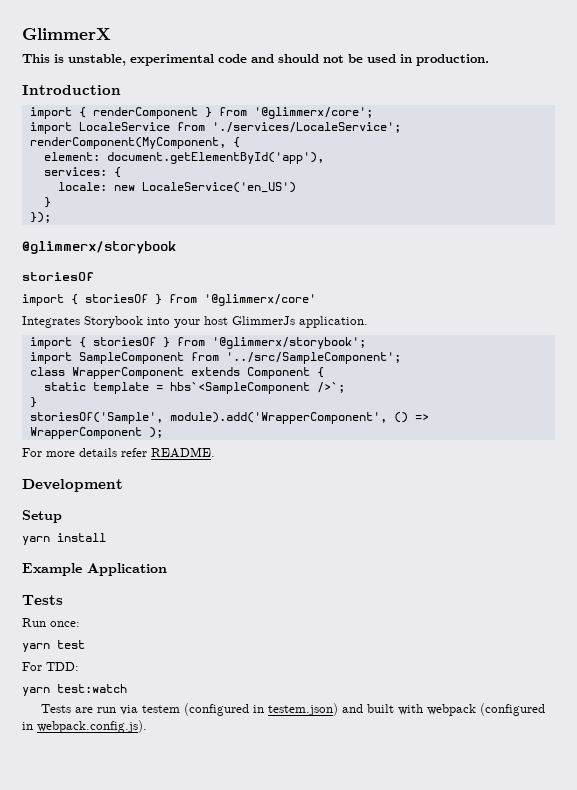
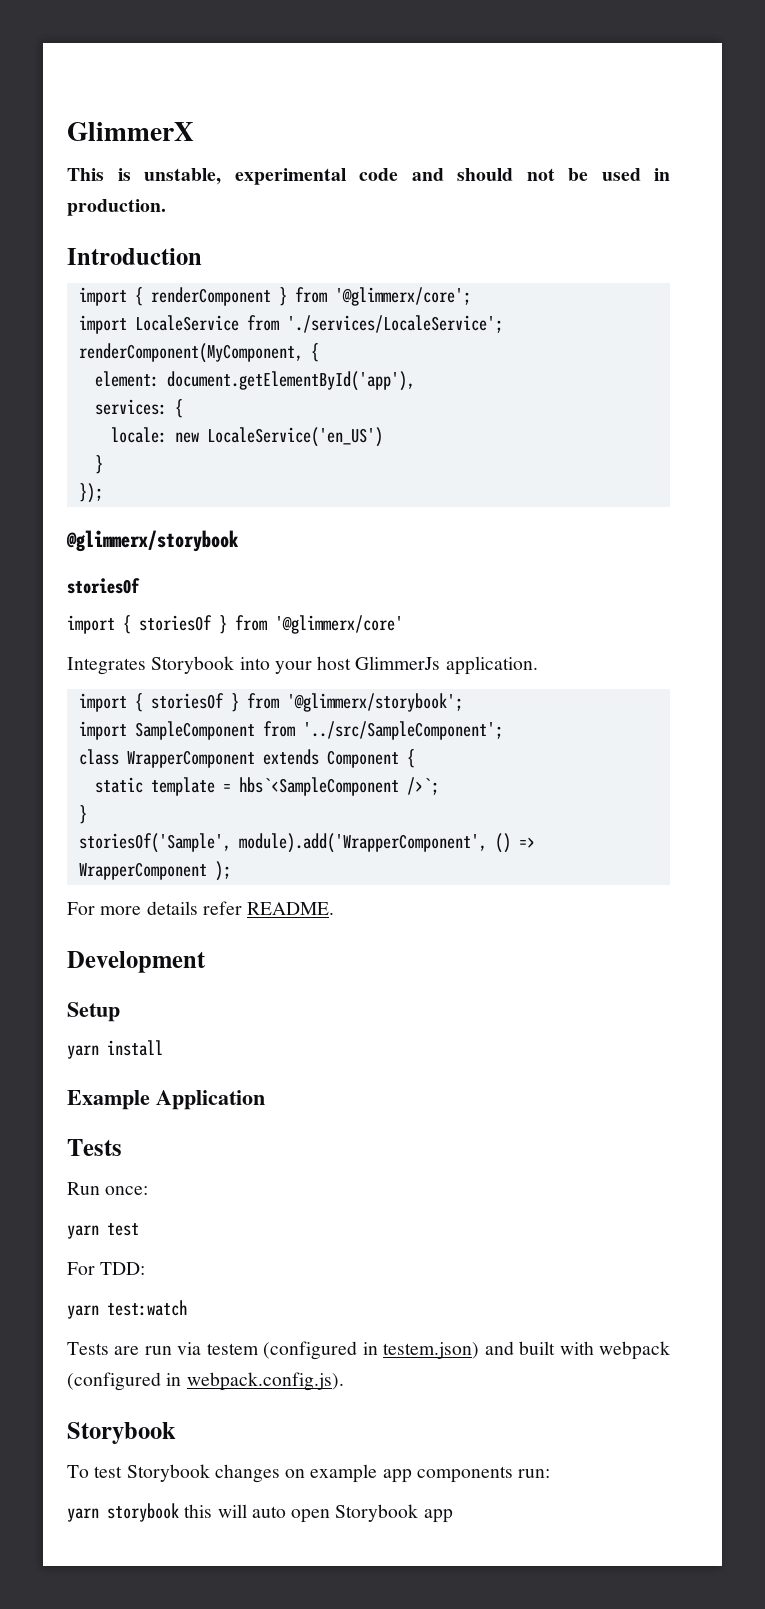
  Tests are run via testem (configured in testem.json) and built with webpack (configured in webpack.config.js).
+ Storybook
+ To test Storybook changes on example app components run:
+ yarn storybook this will auto open Storybook app

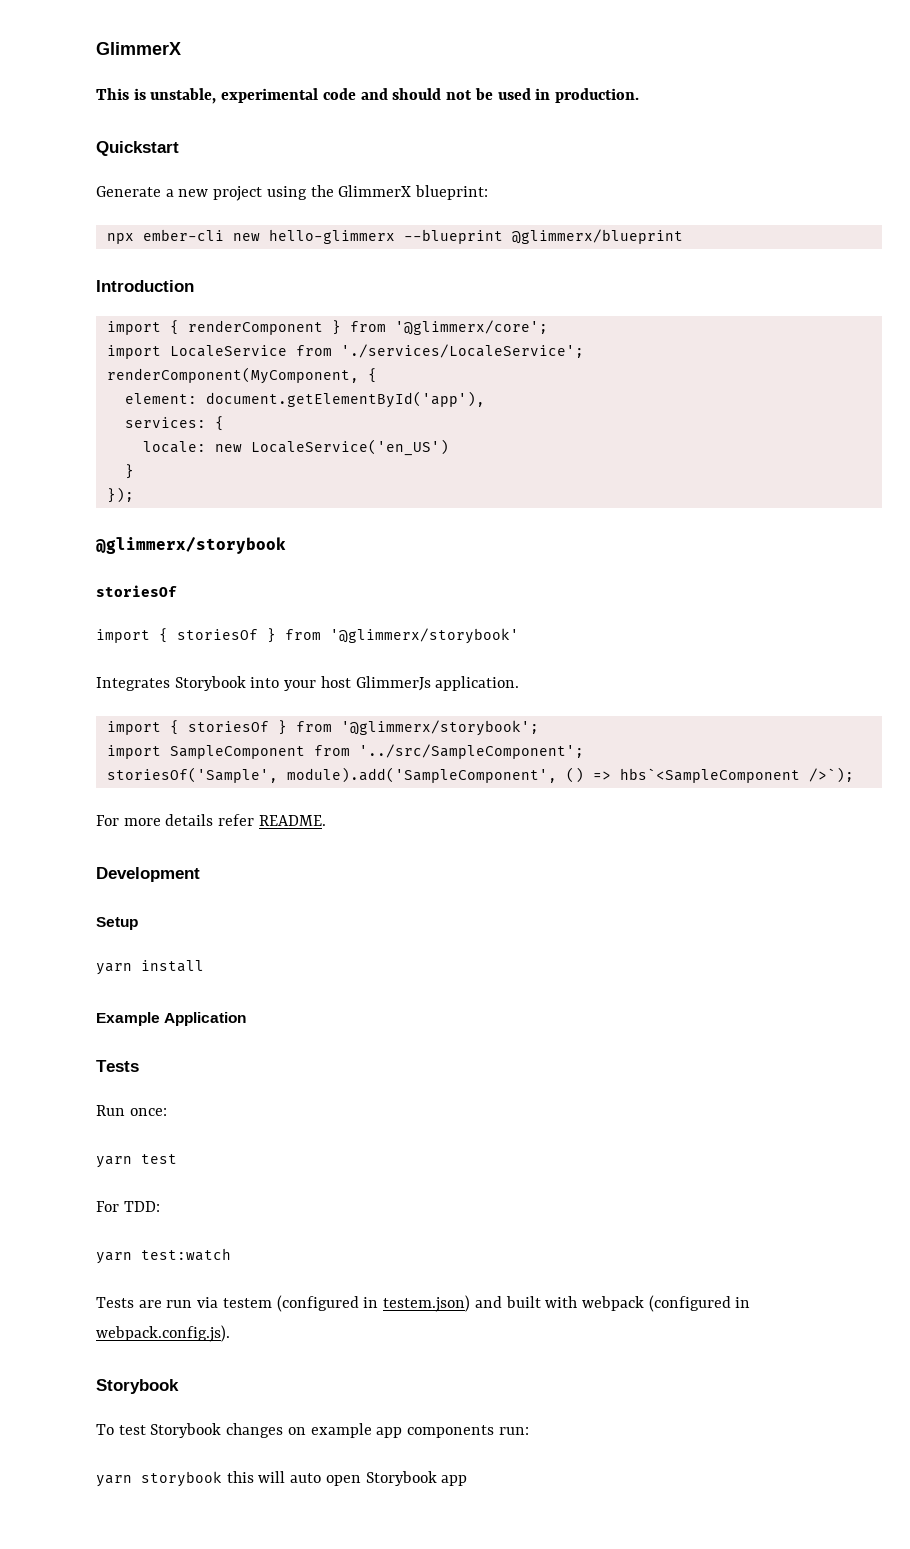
+ Quickstart
+ Generate a new project using the GlimmerX blueprint:
+ npx ember-cli new hello-glimmerx --blueprint @glimmerx/blueprint
- import { storiesOf } from '@glimmerx/core'
+ import { storiesOf } from '@glimmerx/storybook'
- class WrapperComponent extends Component {
- static template = hbs`<SampleComponent />`;
- }
- storiesOf('Sample', module).add('WrapperComponent', () => WrapperComponent );
+ storiesOf('Sample', module).add('SampleComponent', () => hbs`<SampleComponent />`);

